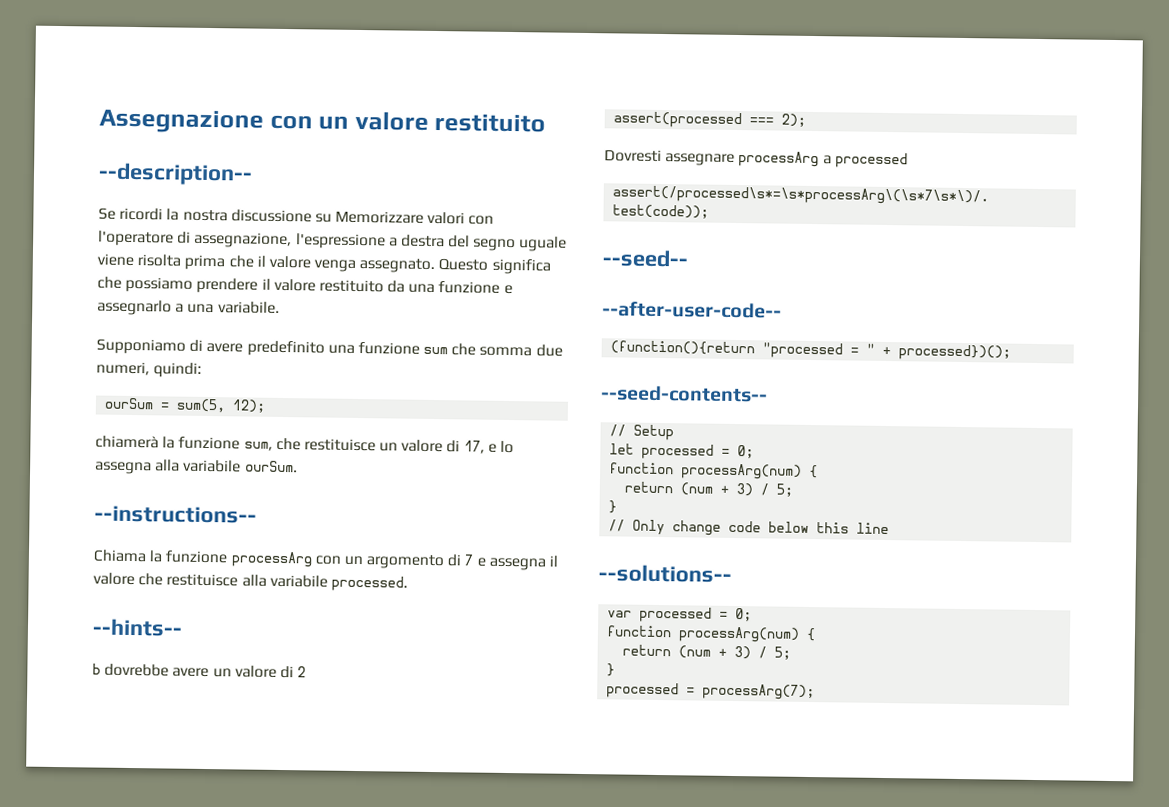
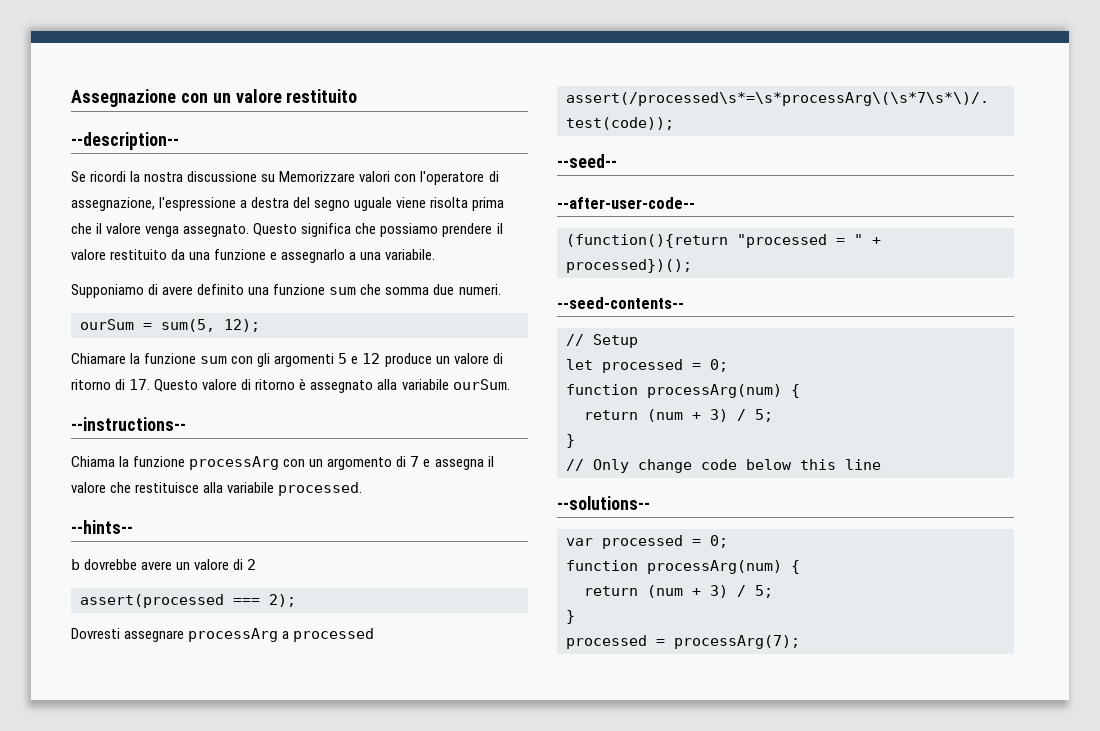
- Supponiamo di avere predefinito una funzione sum che somma due numeri, quindi:
+ Supponiamo di avere definito una funzione sum che somma due numeri.
- chiamerà la funzione sum, che restituisce un valore di 17, e lo assegna alla variabile ourSum.
+ Chiamare la funzione sum con gli argomenti 5 e 12 produce un valore di ritorno di 17. Questo valore di ritorno è assegnato alla variabile ourSum.

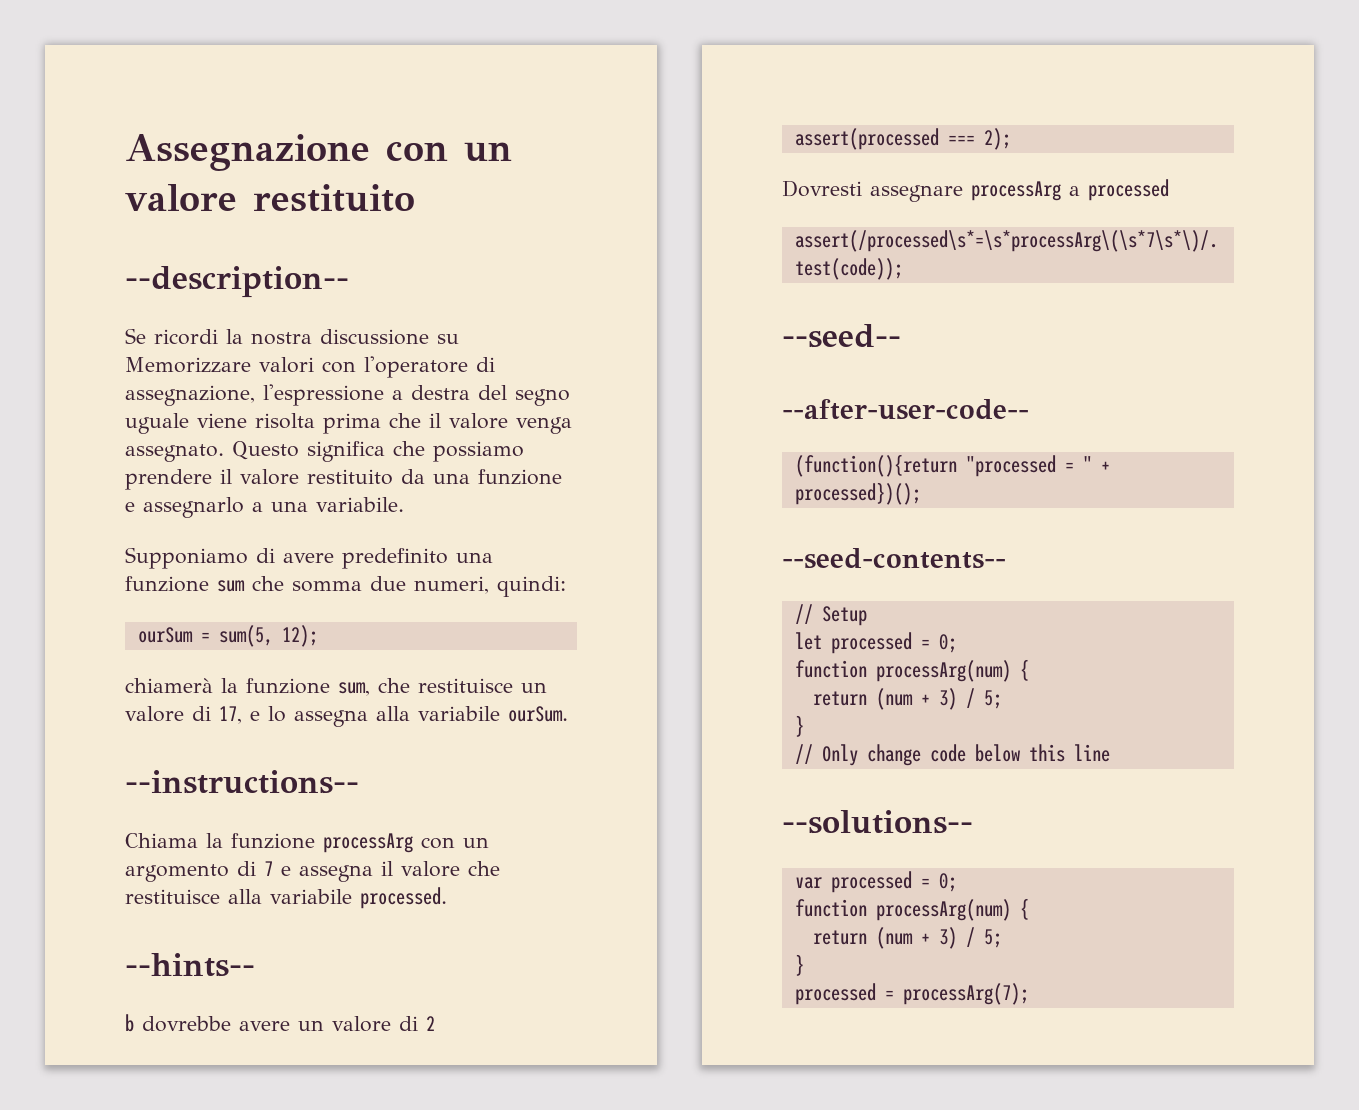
- Supponiamo di avere definito una funzione sum che somma due numeri.
+ Supponiamo di avere predefinito una funzione sum che somma due numeri, quindi:
- Chiamare la funzione sum con gli argomenti 5 e 12 produce un valore di ritorno di 17. Questo valore di ritorno è assegnato alla variabile ourSum.
+ chiamerà la funzione sum, che restituisce un valore di 17, e lo assegna alla variabile ourSum.

